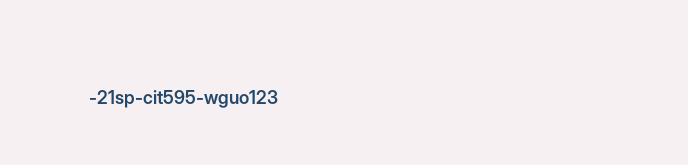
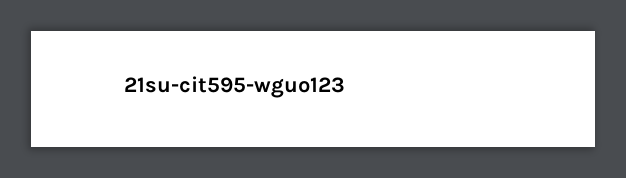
- -21sp-cit595-wguo123
+ 21su-cit595-wguo123

